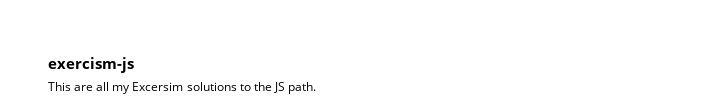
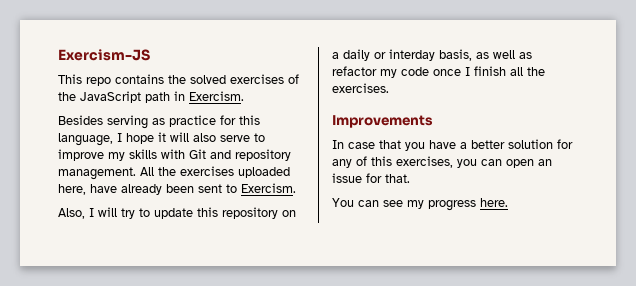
- exercism-js
+ Exercism-JS
- This are all my Excersim solutions to the JS path.
+ This repo contains the solved exercises of the JavaScript path in Exercism.
+ Besides serving as practice for this language, I hope it will also serve to improve my skills with Git and repository management. All the exercises uploaded here, have already been sent to Exercism.
+ Also, I will try to update this repository on a daily or interday basis, as well as refactor my code once I finish all the exercises.
+ Improvements
+ In case that you have a better solution for any of this exercises, you can open an issue for that.
+ You can see my progress here.

